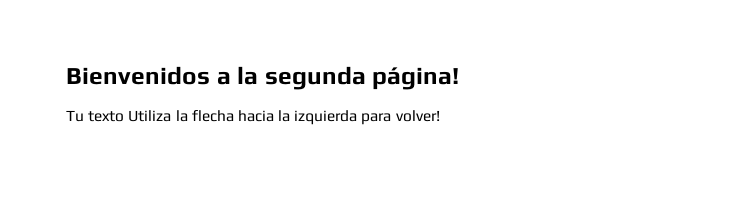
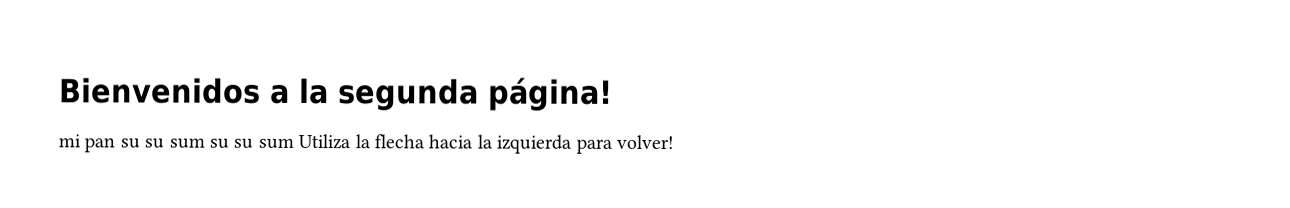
- Tu texto Utiliza la flecha hacia la izquierda para volver!
+ mi pan su su sum su su sum Utiliza la flecha hacia la izquierda para volver!

